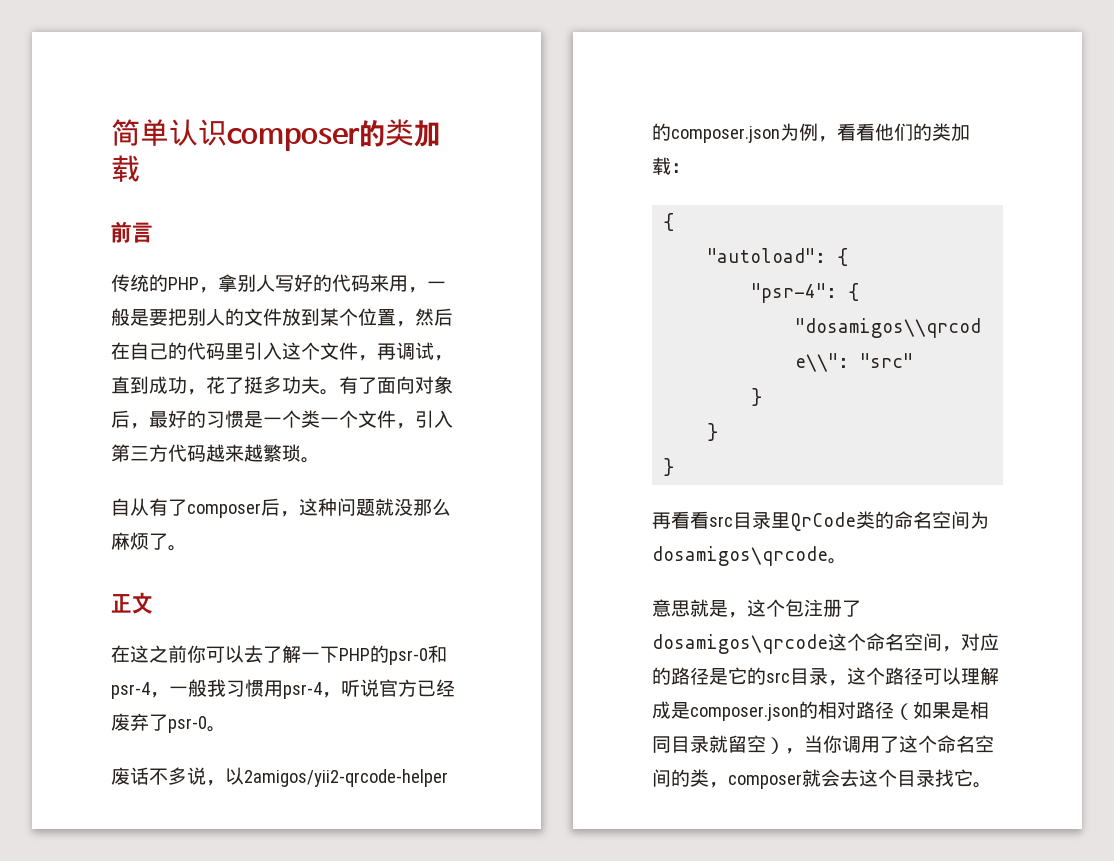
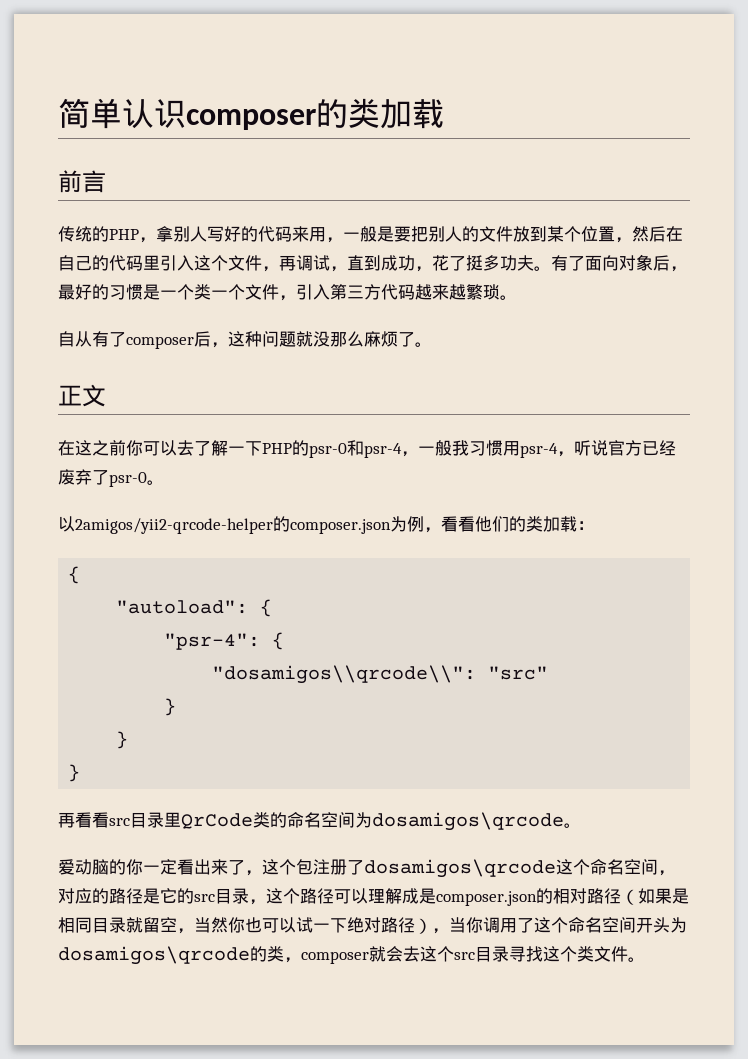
- 废话不多说，以2amigos/yii2-qrcode-helper的composer.json为例，看看他们的类加载：
+ 以2amigos/yii2-qrcode-helper的composer.json为例，看看他们的类加载：
- 意思就是，这个包注册了dosamigos\qrcode这个命名空间，对应的路径是它的src目录，这个路径可以理解成是composer.json的相对路径（如果是相同目录就留空），当你调用了这个命名空间的类，composer就会去这个目录找它。
+ 爱动脑的你一定看出来了，这个包注册了dosamigos\qrcode这个命名空间，对应的路径是它的src目录，这个路径可以理解成是composer.json的相对路径（如果是相同目录就留空，当然你也可以试一下绝对路径），当你调用了这个命名空间开头为dosamigos\qrcode的类，composer就会去这个src目录寻找这个类文件。

